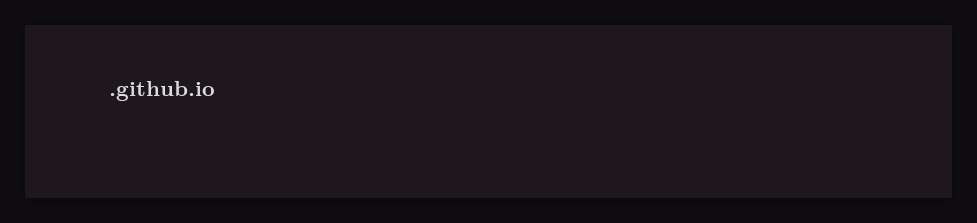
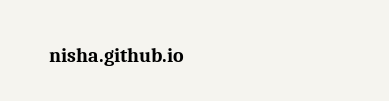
- .github.io
+ nisha.github.io

